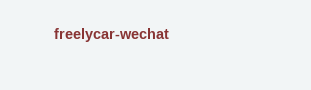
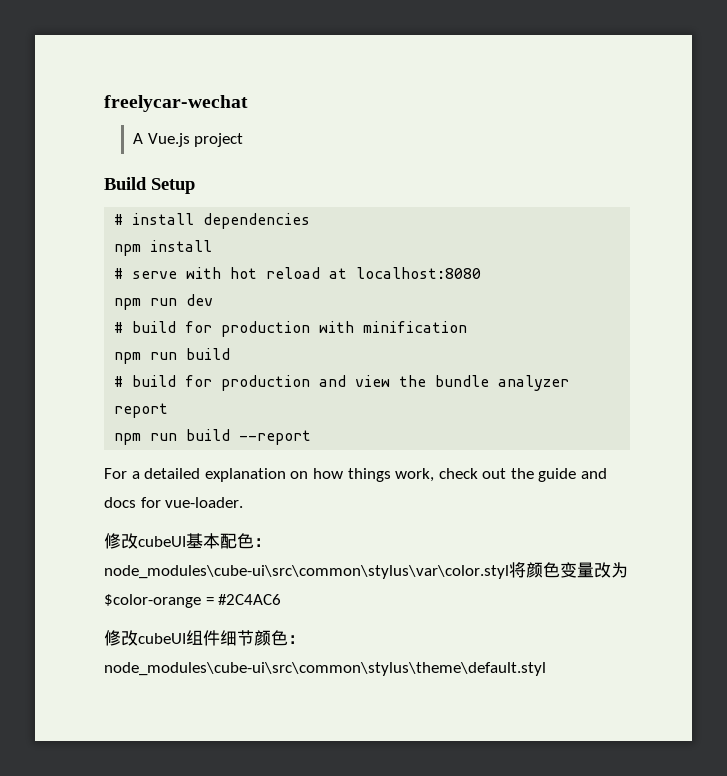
+ A Vue.js project
+ Build Setup
+ # install dependencies
+ npm install
+ # serve with hot reload at localhost:8080
+ npm run dev
+ # build for production with minification
+ npm run build
+ # build for production and view the bundle analyzer report
+ npm run build --report
+ For a detailed explanation on how things work, check out the guide and docs for vue-loader.
+ 修改cubeUI基本配色：node_modules\cube-ui\src\common\stylus\var\color.styl将颜色变量改为$color-orange = #2C4AC6
+ 修改cubeUI组件细节颜色：node_modules\cube-ui\src\common\stylus\theme\default.styl

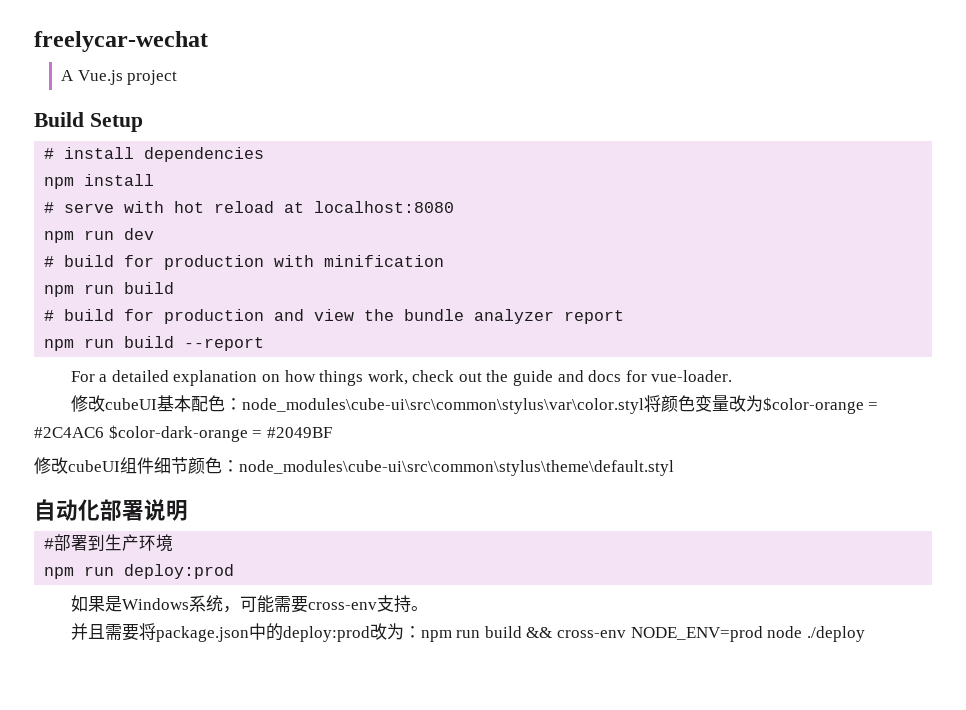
- 修改cubeUI基本配色：node_modules\cube-ui\src\common\stylus\var\color.styl将颜色变量改为$color-orange = #2C4AC6
+ 修改cubeUI基本配色：node_modules\cube-ui\src\common\stylus\var\color.styl将颜色变量改为$color-orange = #2C4AC6 $color-dark-orange = #2049BF
+ 自动化部署说明
+ #部署到生产环境
+ npm run deploy:prod
+ 如果是Windows系统，可能需要cross-env支持。
+ 并且需要将package.json中的deploy:prod改为：npm run build && cross-env NODE_ENV=prod node ./deploy

